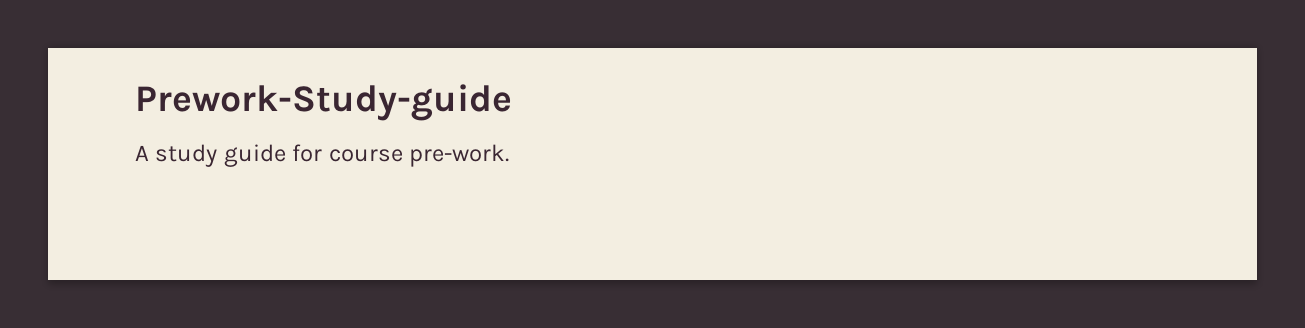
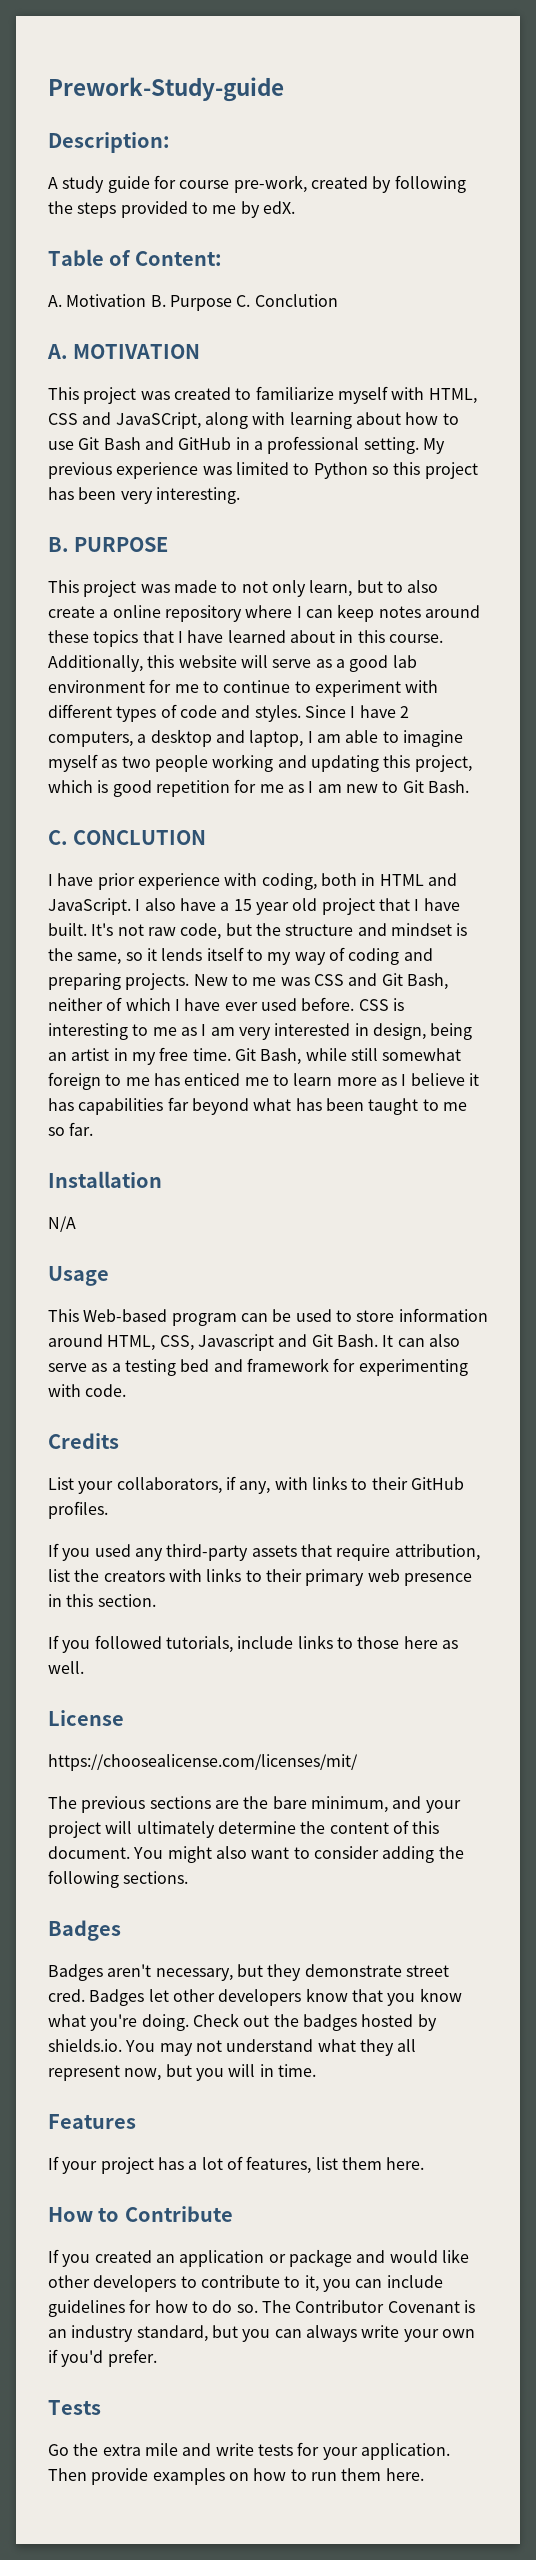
+ Description:
- A study guide for course pre-work.
+ A study guide for course pre-work, created by following the steps provided to me by edX.
+ Table of Content:
+ A. Motivation B. Purpose C. Conclution
+ A. MOTIVATION
+ This project was created to familiarize myself with HTML, CSS and JavaSCript, along with learning about how to use Git Bash and GitHub in a professional setting. My previous experience was limited to Python so this project has been very interesting.
+ B. PURPOSE
+ This project was made to not only learn, but to also create a online repository where I can keep notes around these topics that I have learned about in this course. Additionally, this website will serve as a good lab environment for me to continue to experiment with different types of code and styles. Since I have 2 computers, a desktop and laptop, I am able to imagine myself as two people working and updating this project, which is good repetition for me as I am new to Git Bash.
+ C. CONCLUTION
+ I have prior experience with coding, both in HTML and JavaScript. I also have a 15 year old project that I have built. It's not raw code, but the structure and mindset is the same, so it lends itself to my way of coding and preparing projects. New to me was CSS and Git Bash, neither of which I have ever used before. CSS is interesting to me as I am very interested in design, being an artist in my free time. Git Bash, while still somewhat foreign to me has enticed me to learn more as I believe it has capabilities far beyond what has been taught to me so far.
+ Installation
+ N/A
+ Usage
+ This Web-based program can be used to store information around HTML, CSS, Javascript and Git Bash. It can also serve as a testing bed and framework for experimenting with code.
+ Credits
+ List your collaborators, if any, with links to their GitHub profiles.
+ If you used any third-party assets that require attribution, list the creators with links to their primary web presence in this section.
+ If you followed tutorials, include links to those here as well.
+ License
+ https://choosealicense.com/licenses/mit/
+ The previous sections are the bare minimum, and your project will ultimately determine the content of this document. You might also want to consider adding the following sections.
+ Badges
+ Badges aren't necessary, but they demonstrate street cred. Badges let other developers know that you know what you're doing. Check out the badges hosted by shields.io. You may not understand what they all represent now, but you will in time.
+ Features
+ If your project has a lot of features, list them here.
+ How to Contribute
+ If you created an application or package and would like other developers to contribute to it, you can include guidelines for how to do so. The Contributor Covenant is an industry standard, but you can always write your own if you'd prefer.
+ Tests
+ Go the extra mile and write tests for your application. Then provide examples on how to run them here.

